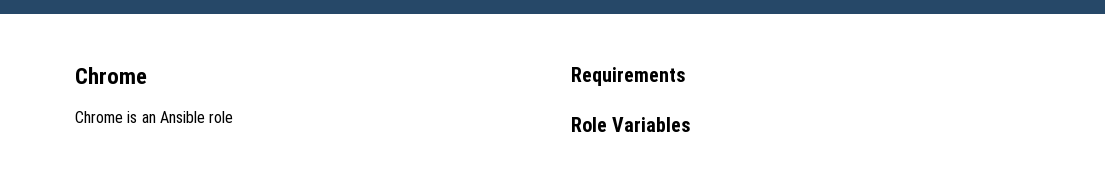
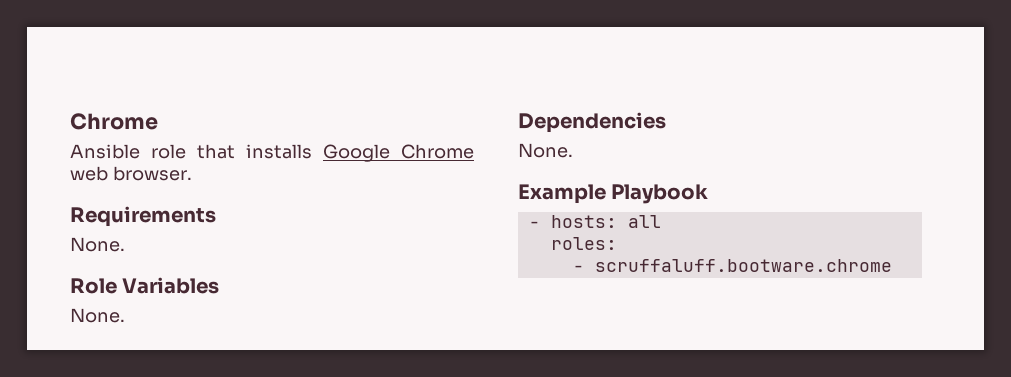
- Chrome is an Ansible role
+ Ansible role that installs Google Chrome web browser.
  Requirements
+ None.
  Role Variables
+ None.
+ Dependencies
+ None.
+ Example Playbook
+ - hosts: all
+ roles:
+ - scruffaluff.bootware.chrome

